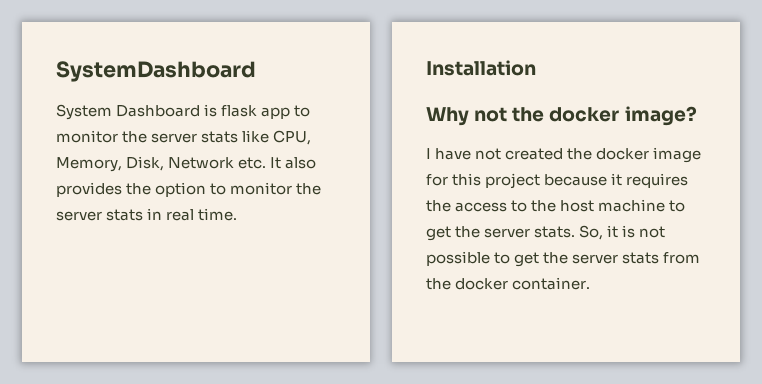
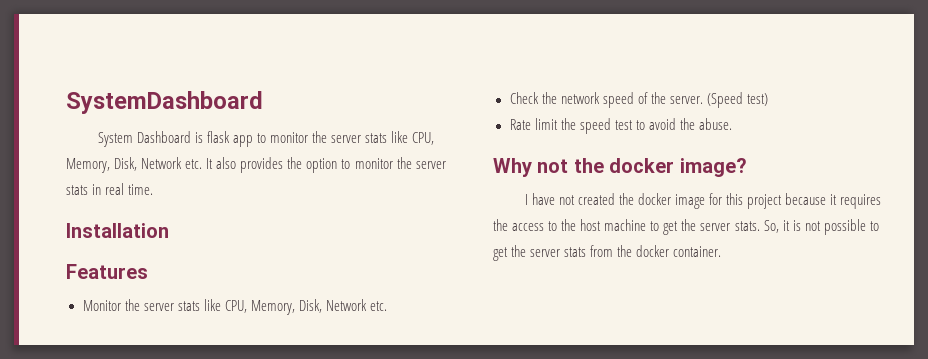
+ Features
+ Monitor the server stats like CPU, Memory, Disk, Network etc.
+ Check the network speed of the server. (Speed test)
+ Rate limit the speed test to avoid the abuse.

